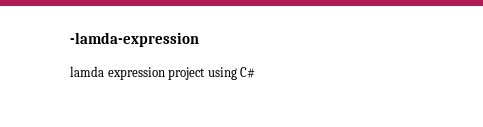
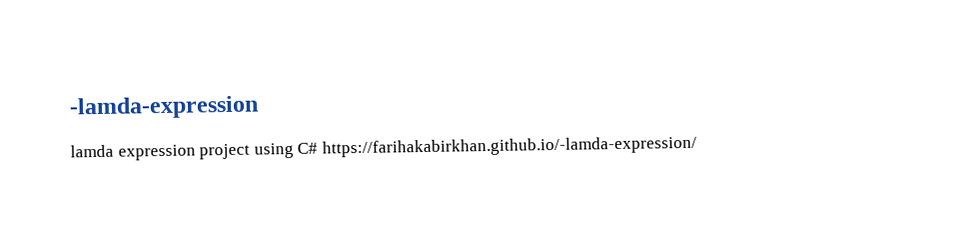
- lamda expression project using C#
+ lamda expression project using C# https://farihakabirkhan.github.io/-lamda-expression/

